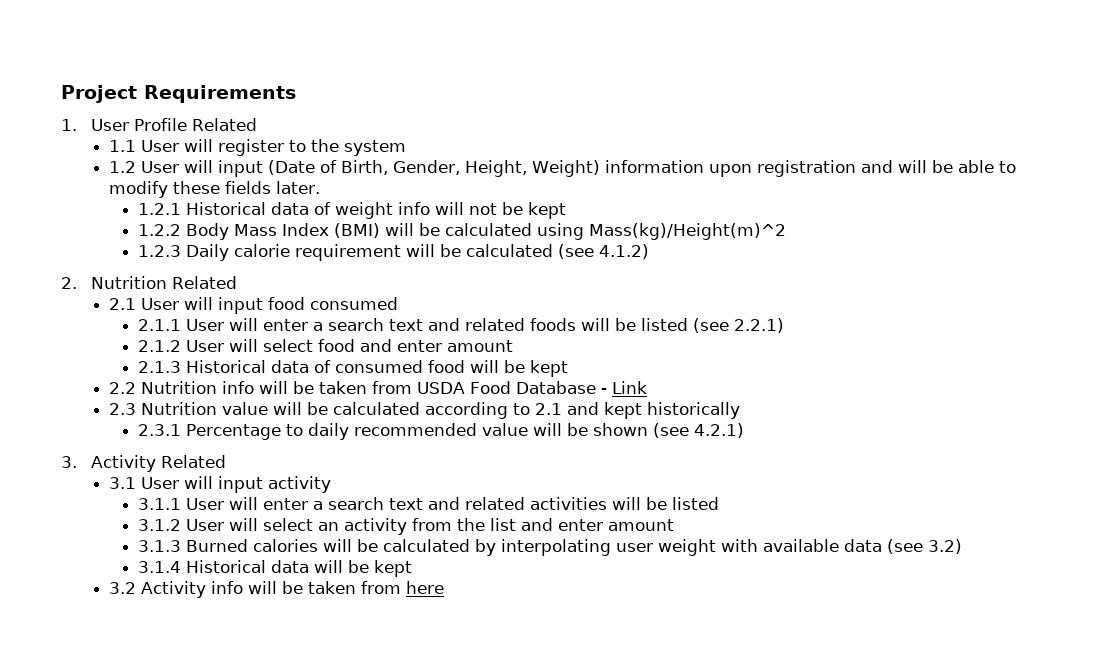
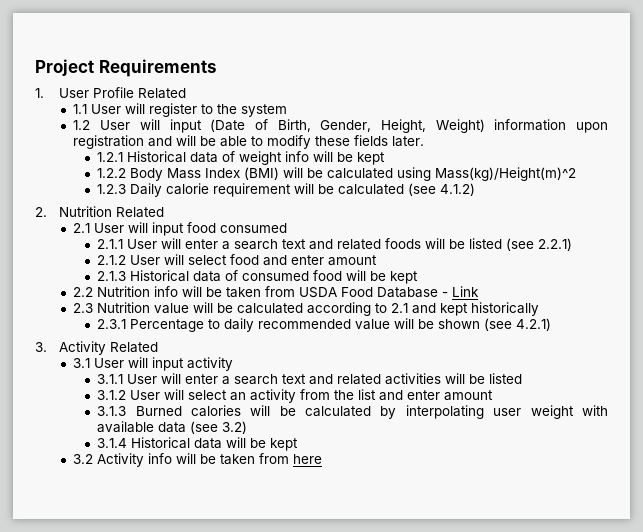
- 1.2.1 Historical data of weight info will not be kept
+ 1.2.1 Historical data of weight info will be kept

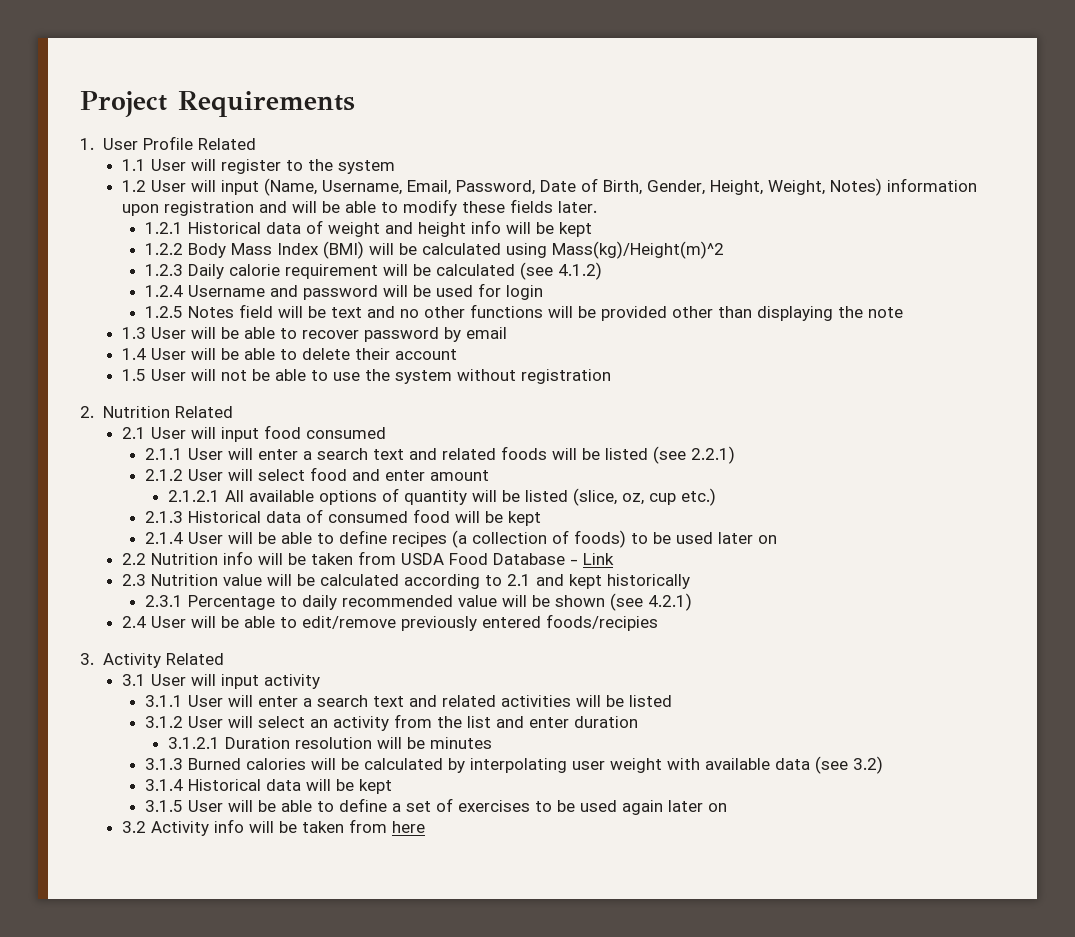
- 1.2 User will input (Date of Birth, Gender, Height, Weight) information upon registration and will be able to modify these fields later.
+ 1.2 User will input (Name, Username, Email, Password, Date of Birth, Gender, Height, Weight, Notes) information upon registration and will be able to modify these fields later.
- 1.2.1 Historical data of weight info will be kept
+ 1.2.1 Historical data of weight and height info will be kept
+ 1.2.4 Username and password will be used for login
+ 1.2.5 Notes field will be text and no other functions will be provided other than displaying the note
+ 1.3 User will be able to recover password by email
+ 1.4 User will be able to delete their account
+ 1.5 User will not be able to use the system without registration
+ 2.1.2.1 All available options of quantity will be listed (slice, oz, cup etc.)
+ 2.1.4 User will be able to define recipes (a collection of foods) to be used later on
+ 2.4 User will be able to edit/remove previously entered foods/recipies
- 3.1.2 User will select an activity from the list and enter amount
+ 3.1.2 User will select an activity from the list and enter duration
+ 3.1.2.1 Duration resolution will be minutes
+ 3.1.5 User will be able to define a set of exercises to be used again later on

